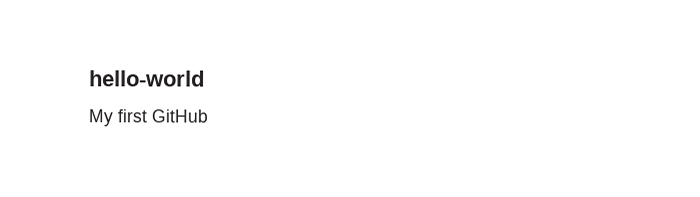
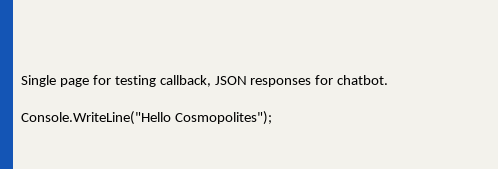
- hello-world
- My first GitHub
+ Single page for testing callback, JSON responses for chatbot.
+ Console.WriteLine("Hello Cosmopolites");

